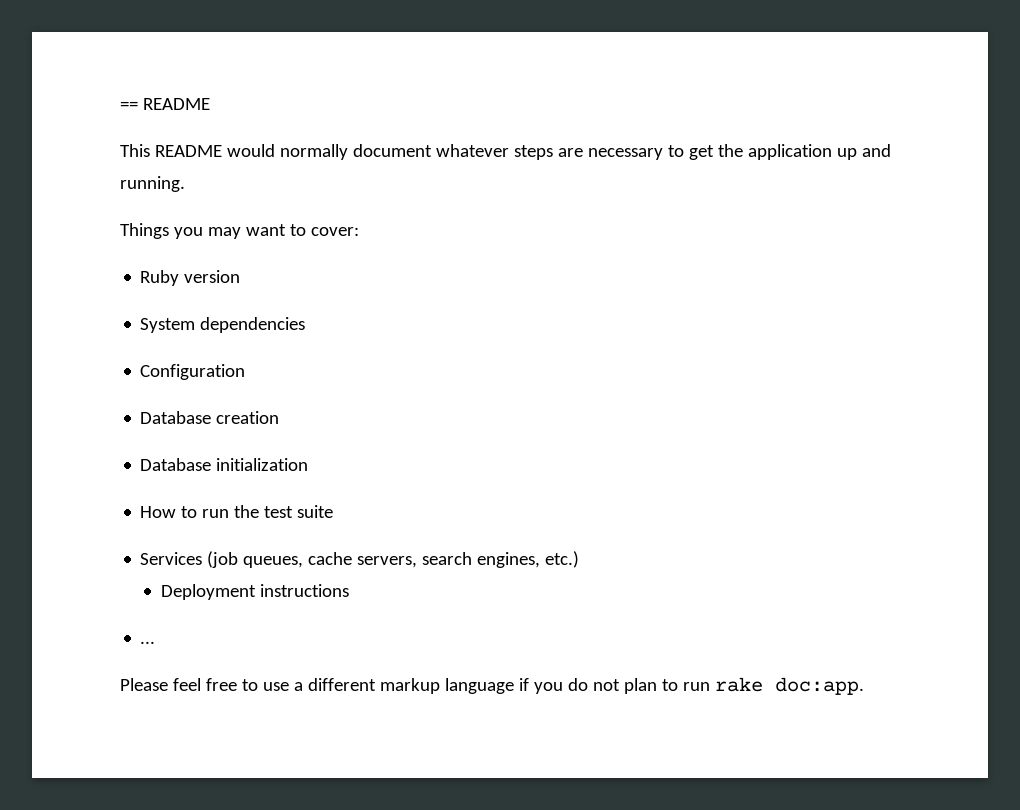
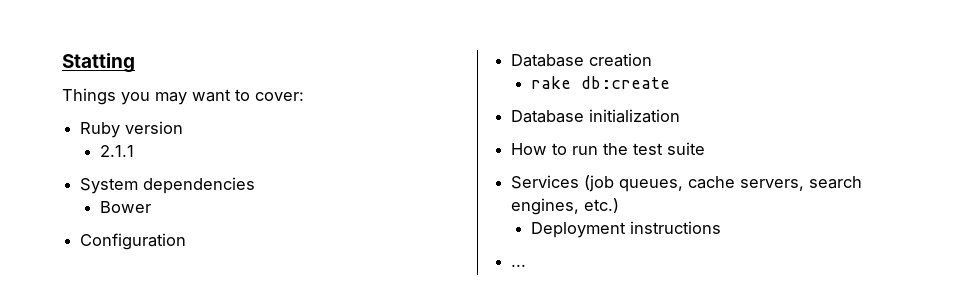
- == README
- This README would normally document whatever steps are necessary to get the application up and running.
+ Statting
+ 2.1.1
+ Bower
+ rake db:create
- Please feel free to use a different markup language if you do not plan to run rake doc:app.

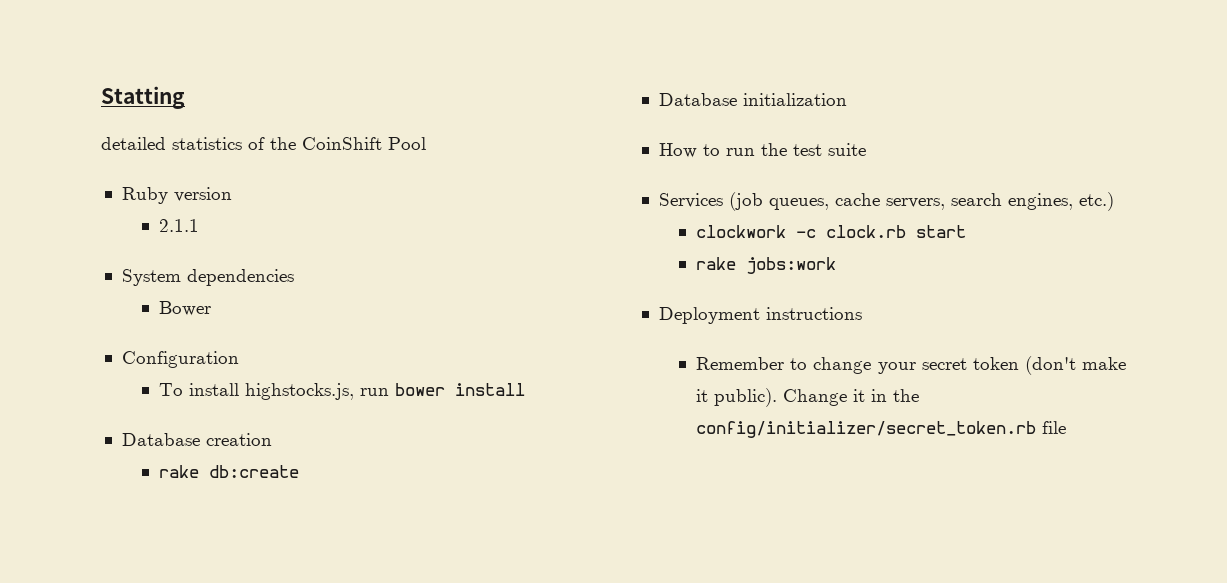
- Things you may want to cover:
+ detailed statistics of the CoinShift Pool
+ To install highstocks.js, run bower install
+ clockwork -c clock.rb start
+ rake jobs:work
  Deployment instructions
- ...
+ Remember to change your secret token (don't make it public). Change it in the config/initializer/secret_token.rb file

